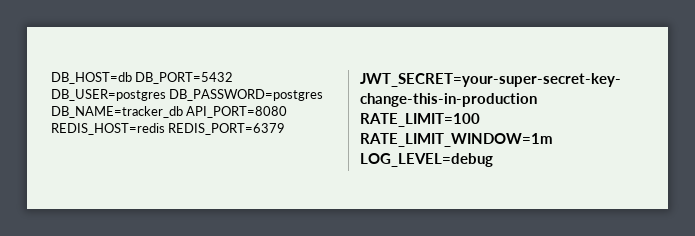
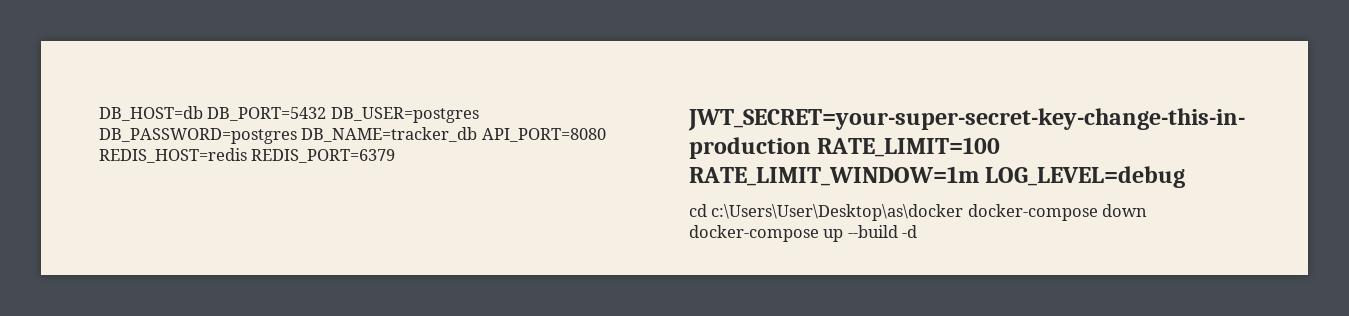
+ cd c:\Users\User\Desktop\as\docker docker-compose down docker-compose up --build -d

